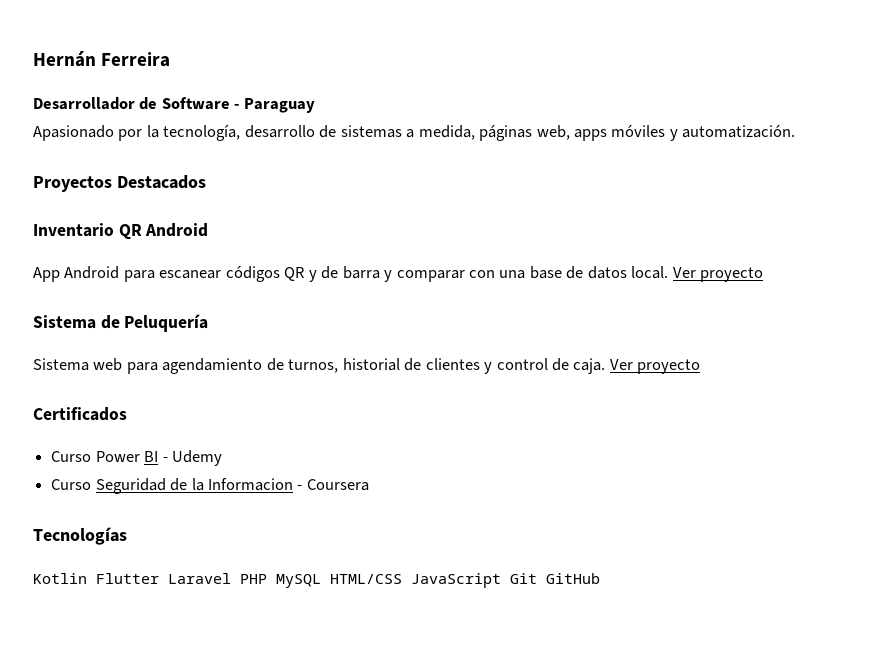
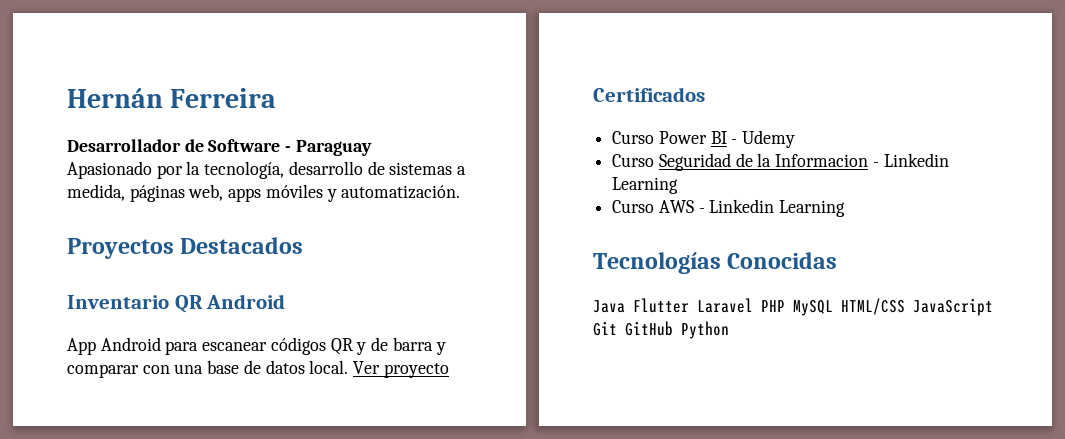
- Sistema de Peluquería
- Sistema web para agendamiento de turnos, historial de clientes y control de caja. Ver proyecto
- Curso Seguridad de la Informacion - Coursera
+ Curso Seguridad de la Informacion - Linkedin Learning
+ Curso AWS - Linkedin Learning
- Tecnologías
- Kotlin Flutter Laravel PHP MySQL HTML/CSS JavaScript Git GitHub
+ Tecnologías Conocidas
+ Java Flutter Laravel PHP MySQL HTML/CSS JavaScript Git GitHub Python

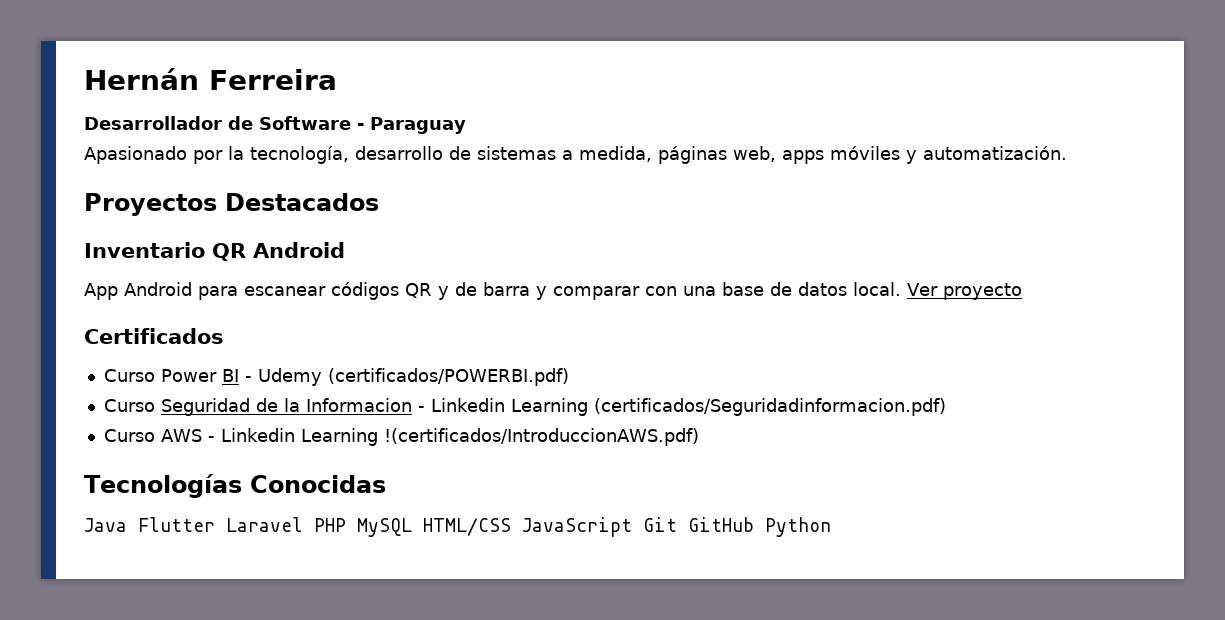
- Curso Power BI - Udemy
+ Curso Power BI - Udemy (certificados/POWERBI.pdf)
- Curso Seguridad de la Informacion - Linkedin Learning
+ Curso Seguridad de la Informacion - Linkedin Learning (certificados/Seguridadinformacion.pdf)
- Curso AWS - Linkedin Learning
+ Curso AWS - Linkedin Learning !(certificados/IntroduccionAWS.pdf)

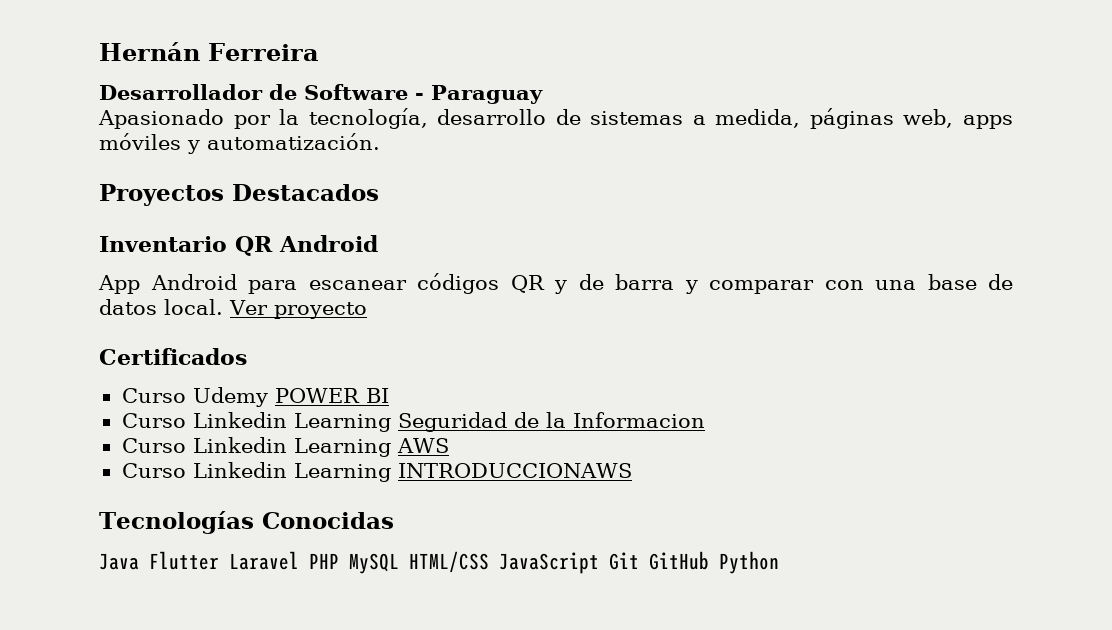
- Curso Power BI - Udemy (certificados/POWERBI.pdf)
- Curso Seguridad de la Informacion - Linkedin Learning (certificados/Seguridadinformacion.pdf)
- Curso AWS - Linkedin Learning !(certificados/IntroduccionAWS.pdf)
+ Curso Udemy POWER BI
+ Curso Linkedin Learning Seguridad de la Informacion
+ Curso Linkedin Learning AWS
+ Curso Linkedin Learning INTRODUCCIONAWS

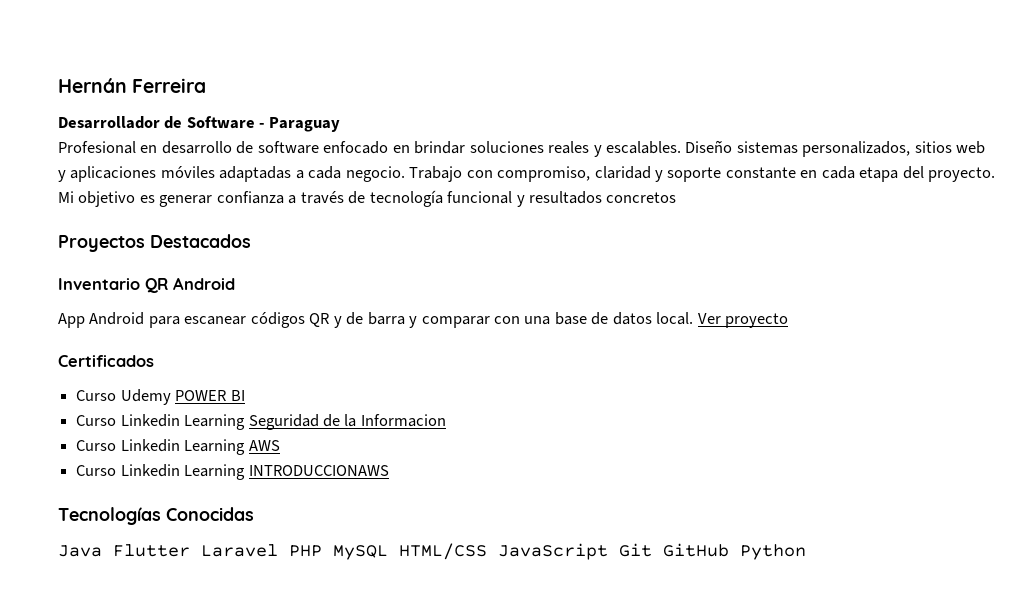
- Apasionado por la tecnología, desarrollo de sistemas a medida, páginas web, apps móviles y automatización.
+ Profesional en desarrollo de software enfocado en brindar soluciones reales y escalables. Diseño sistemas personalizados, sitios web y aplicaciones móviles adaptadas a cada negocio. Trabajo con compromiso, claridad y soporte constante en cada etapa del proyecto. Mi objetivo es generar confianza a través de tecnología funcional y resultados concretos

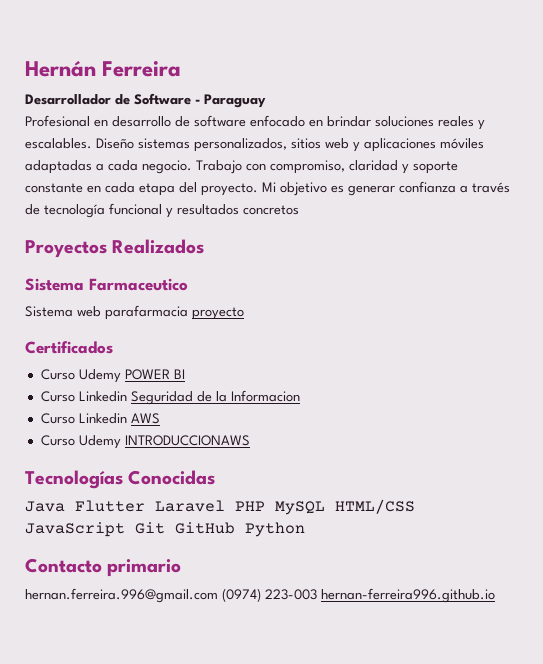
- Proyectos Destacados
- Inventario QR Android
- App Android para escanear códigos QR y de barra y comparar con una base de datos local. Ver proyecto
+ Proyectos Realizados
+ Sistema Farmaceutico
+ Sistema web parafarmacia proyecto
- Curso Linkedin Learning Seguridad de la Informacion
+ Curso Linkedin Seguridad de la Informacion
- Curso Linkedin Learning AWS
+ Curso Linkedin AWS
- Curso Linkedin Learning INTRODUCCIONAWS
+ Curso Udemy INTRODUCCIONAWS
+ Contacto primario
+ hernan.ferreira.996@gmail.com (0974) 223-003 hernan-ferreira996.github.io

